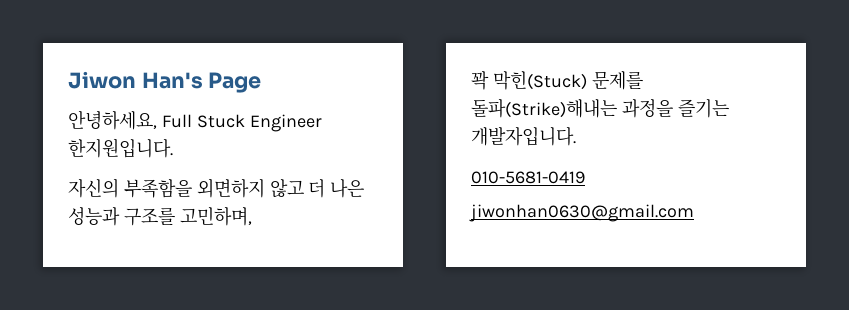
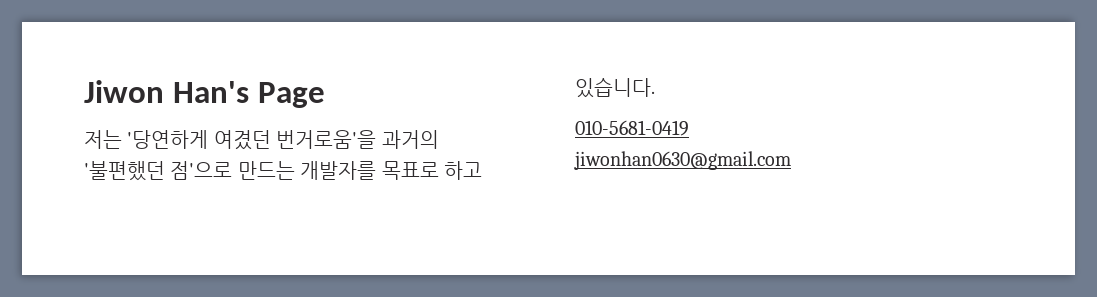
- 안녕하세요, Full Stuck Engineer 한지원입니다.
- 자신의 부족함을 외면하지 않고 더 나은 성능과 구조를 고민하며,
- 꽉 막힌(Stuck) 문제를 돌파(Strike)해내는 과정을 즐기는 개발자입니다.
+ 저는 '당연하게 여겼던 번거로움'을 과거의 '불편했던 점'으로 만드는 개발자를 목표로 하고 있습니다.

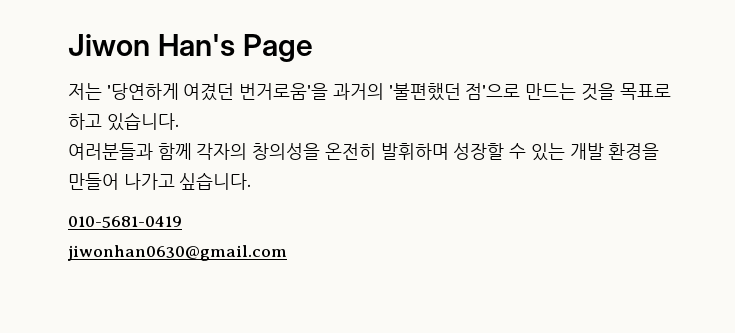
- 저는 '당연하게 여겼던 번거로움'을 과거의 '불편했던 점'으로 만드는 개발자를 목표로 하고 있습니다.
+ 저는 '당연하게 여겼던 번거로움'을 과거의 '불편했던 점'으로 만드는 것을 목표로 하고 있습니다.
+ 여러분들과 함께 각자의 창의성을 온전히 발휘하며 성장할 수 있는 개발 환경을 만들어 나가고 싶습니다.

